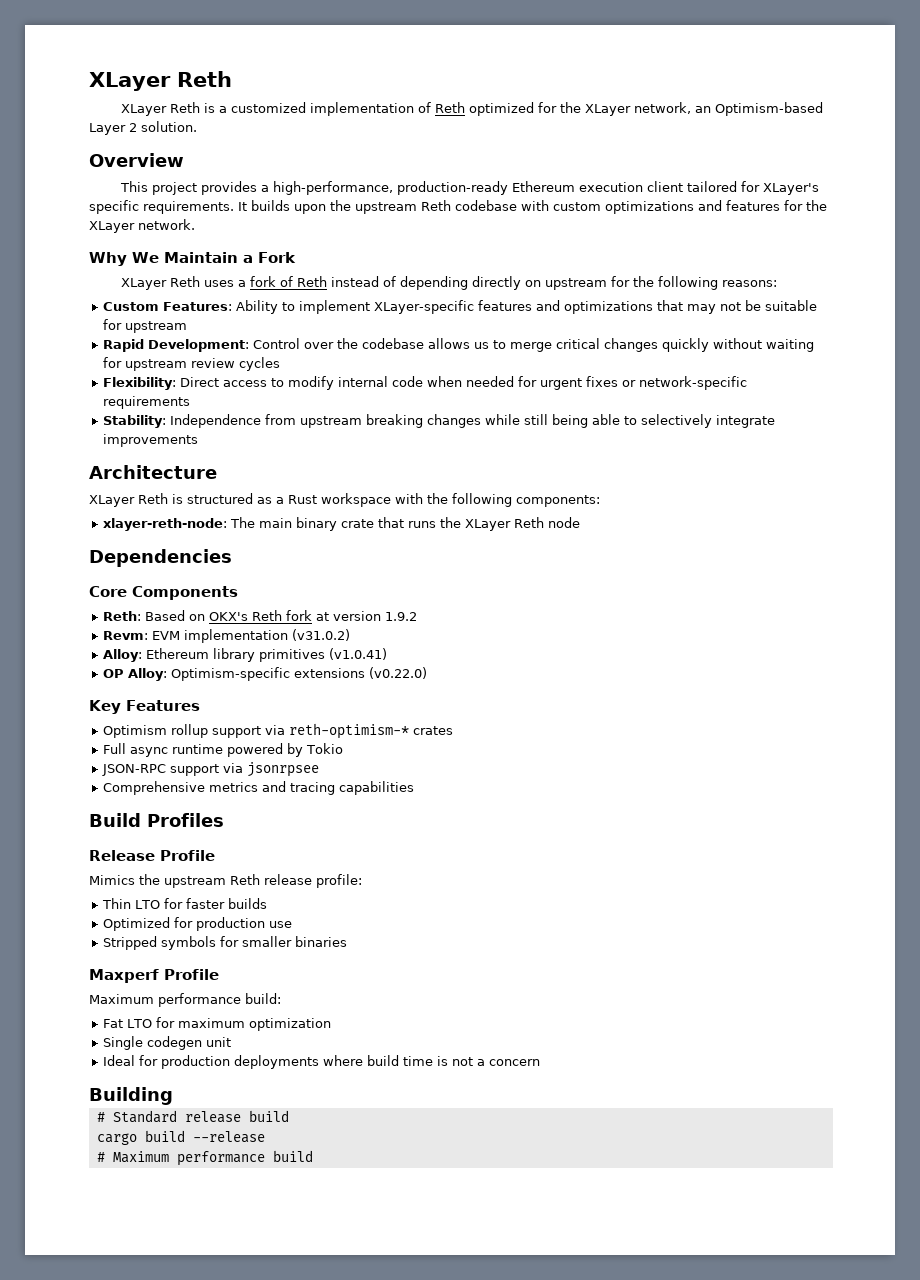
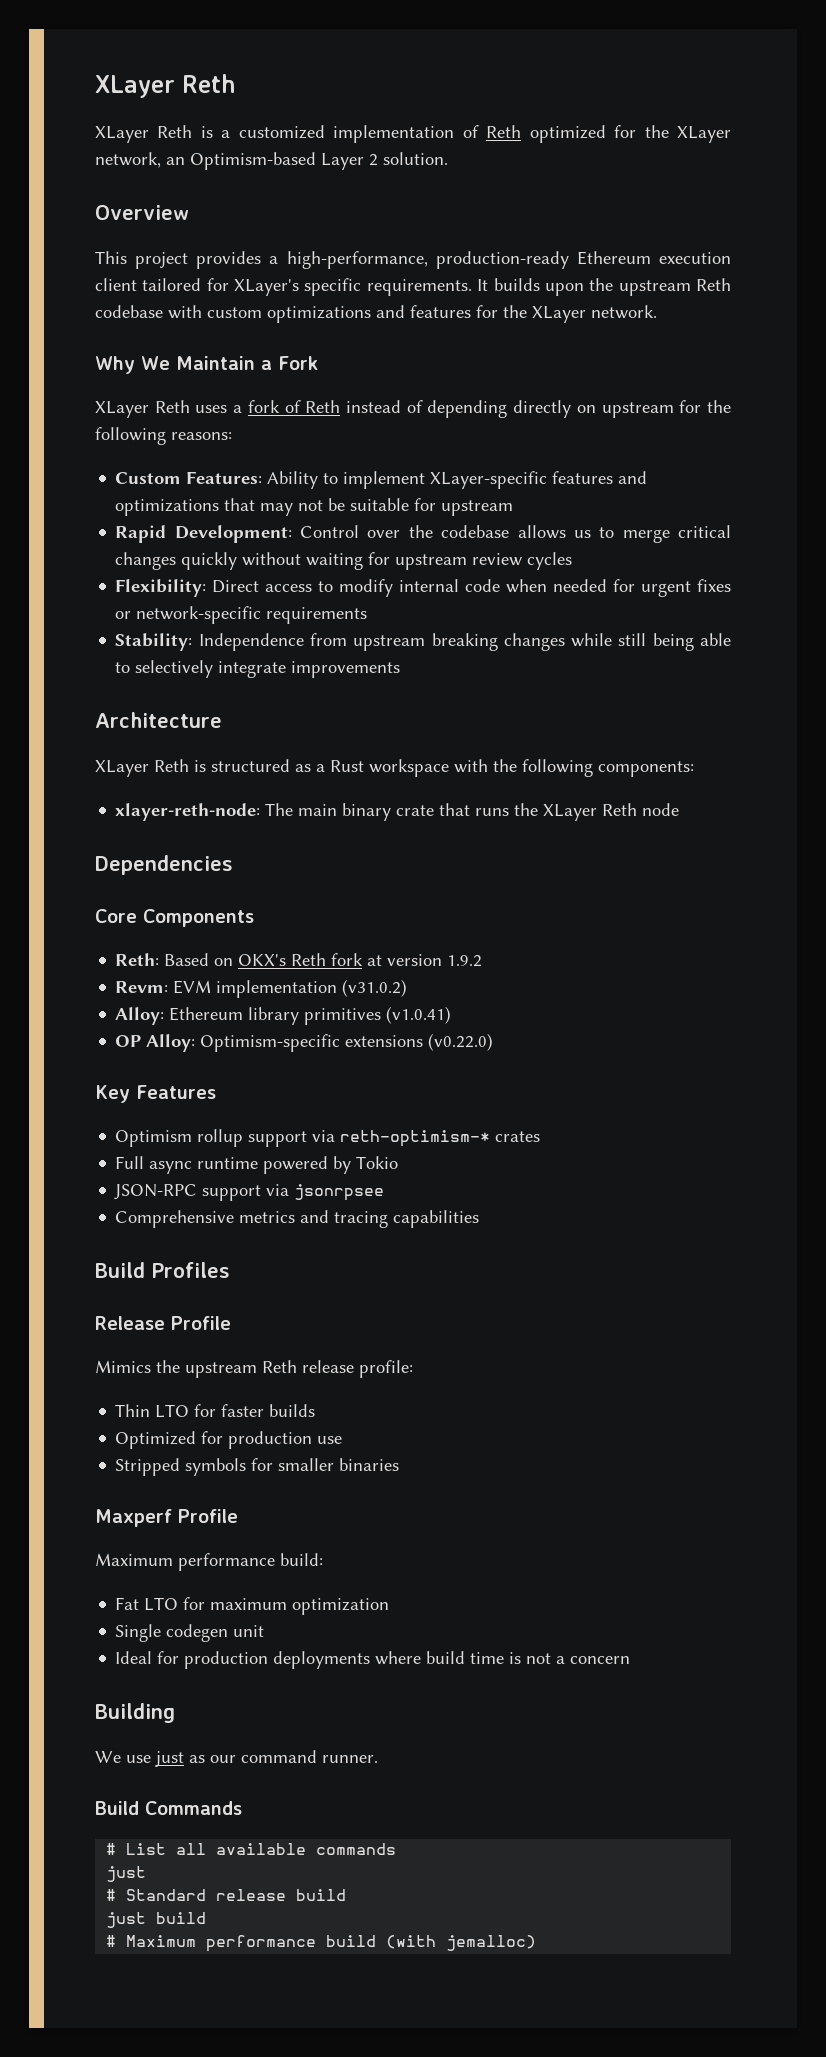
+ We use just as our command runner.
+ Build Commands
+ # List all available commands
+ just
- cargo build --release
+ just build
- # Maximum performance build
+ # Maximum performance build (with jemalloc)

